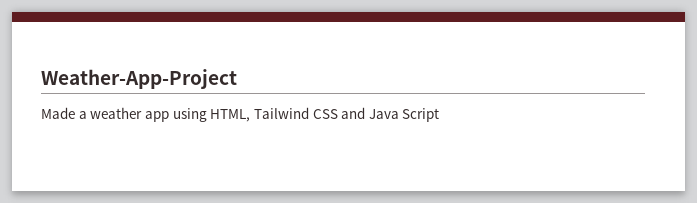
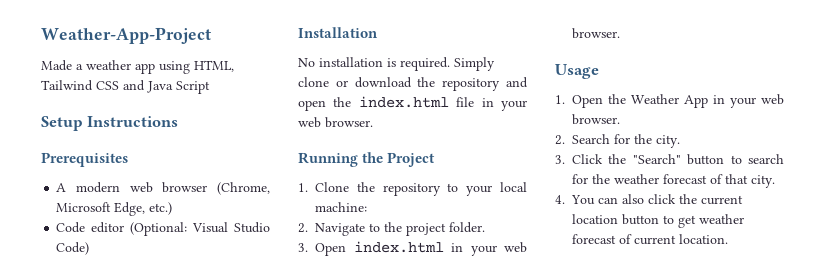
+ Setup Instructions
+ Prerequisites
+ A modern web browser (Chrome, Microsoft Edge, etc.)
+ Code editor (Optional: Visual Studio Code)
+ Installation
+ No installation is required. Simply clone or download the repository and open the index.html file in your web browser.
+ Running the Project
+ 1. Clone the repository to your local machine:
+ 2. Navigate to the project folder.
+ 3. Open index.html in your web browser.
+ Usage
+ 1. Open the Weather App in your web browser.
+ 2. Search for the city.
+ 3. Click the "Search" button to search for the weather forecast of that city.
+ 4. You can also click the current location button to get weather forecast of current location.

